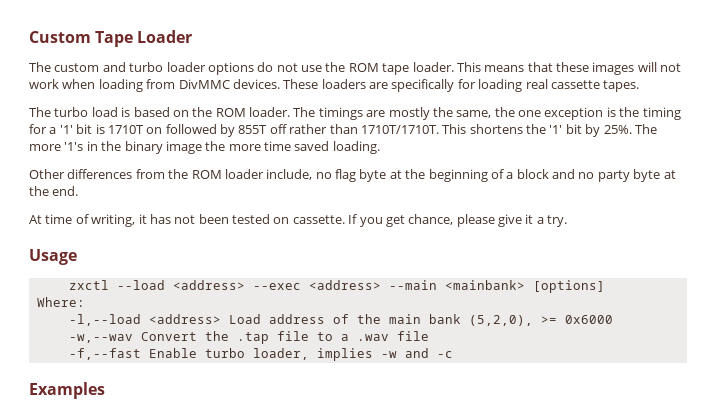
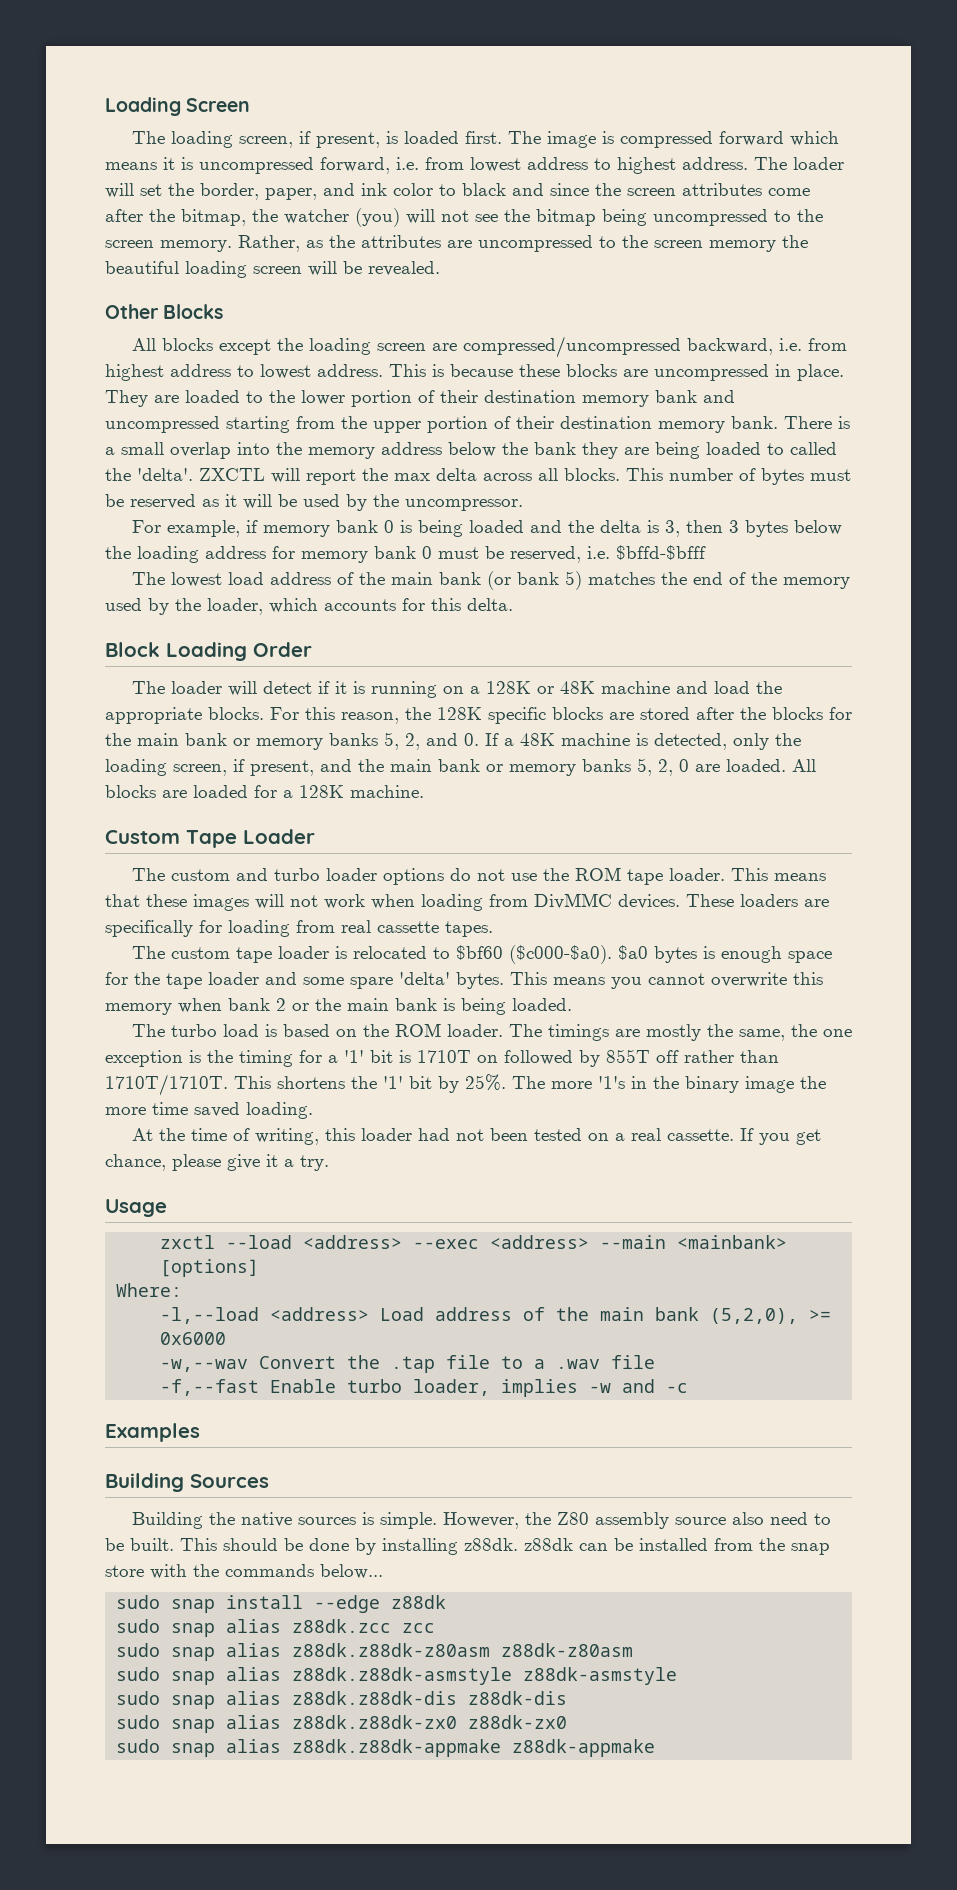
+ Loading Screen
+ The loading screen, if present, is loaded first. The image is compressed forward which means it is uncompressed forward, i.e. from lowest address to highest address. The loader will set the border, paper, and ink color to black and since the screen attributes come after the bitmap, the watcher (you) will not see the bitmap being uncompressed to the screen memory. Rather, as the attributes are uncompressed to the screen memory the beautiful loading screen will be revealed.
+ Other Blocks
+ All blocks except the loading screen are compressed/uncompressed backward, i.e. from highest address to lowest address. This is because these blocks are uncompressed in place. They are loaded to the lower portion of their destination memory bank and uncompressed starting from the upper portion of their destination memory bank. There is a small overlap into the memory address below the bank they are being loaded to called the 'delta'. ZXCTL will report the max delta across all blocks. This number of bytes must be reserved as it will be used by the uncompressor.
+ For example, if memory bank 0 is being loaded and the delta is 3, then 3 bytes below the loading address for memory bank 0 must be reserved, i.e. $bffd-$bfff
+ The lowest load address of the main bank (or bank 5) matches the end of the memory used by the loader, which accounts for this delta.
+ Block Loading Order
+ The loader will detect if it is running on a 128K or 48K machine and load the appropriate blocks. For this reason, the 128K specific blocks are stored after the blocks for the main bank or memory banks 5, 2, and 0. If a 48K machine is detected, only the loading screen, if present, and the main bank or memory banks 5, 2, 0 are loaded. All blocks are loaded for a 128K machine.
- These loaders are specifically for loading real cassette tapes.
+ These loaders are specifically for loading from real cassette tapes.
+ The custom tape loader is relocated to $bf60 ($c000-$a0). $a0 bytes is enough space for the tape loader and some spare 'delta' bytes. This means you cannot overwrite this memory when bank 2 or the main bank is being loaded.
- Other differences from the ROM loader include, no flag byte at the beginning of a block and no party byte at the end.
- At time of writing, it has not been tested on cassette.
+ At the time of writing, this loader had not been tested on a real cassette.
+ Building Sources
+ Building the native sources is simple. However, the Z80 assembly source also need to be built. This should be done by installing z88dk. z88dk can be installed from the snap store with the commands below...
+ sudo snap install --edge z88dk
+ sudo snap alias z88dk.zcc zcc
+ sudo snap alias z88dk.z88dk-z80asm z88dk-z80asm
+ sudo snap alias z88dk.z88dk-asmstyle z88dk-asmstyle
+ sudo snap alias z88dk.z88dk-dis z88dk-dis
+ sudo snap alias z88dk.z88dk-zx0 z88dk-zx0
+ sudo snap alias z88dk.z88dk-appmake z88dk-appmake

